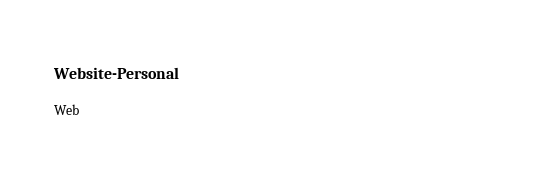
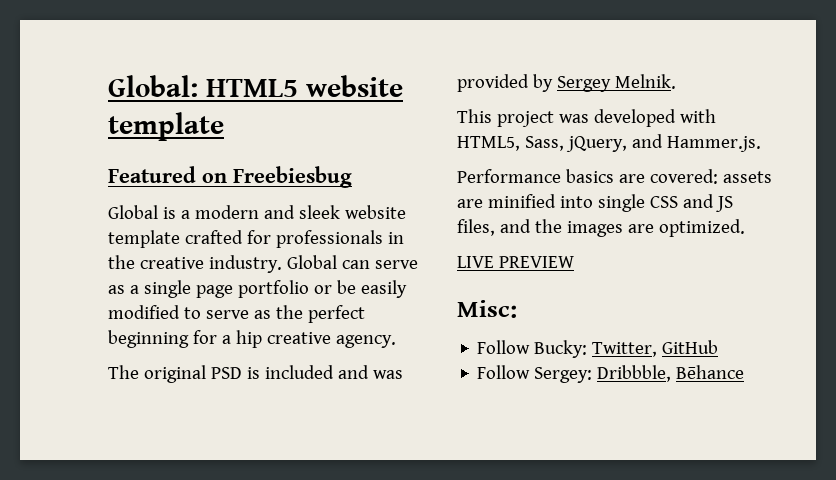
- Website-Personal
- Web
+ Global: HTML5 website template
+ Featured on Freebiesbug
+ Global is a modern and sleek website template crafted for professionals in the creative industry. Global can serve as a single page portfolio or be easily modified to serve as the perfect beginning for a hip creative agency.
+ The original PSD is included and was provided by Sergey Melnik.
+ This project was developed with HTML5, Sass, jQuery, and Hammer.js.
+ Performance basics are covered: assets are minified into single CSS and JS files, and the images are optimized.
+ LIVE PREVIEW
+ Misc:
+ Follow Bucky: Twitter, GitHub
+ Follow Sergey: Dribbble, Bēhance

